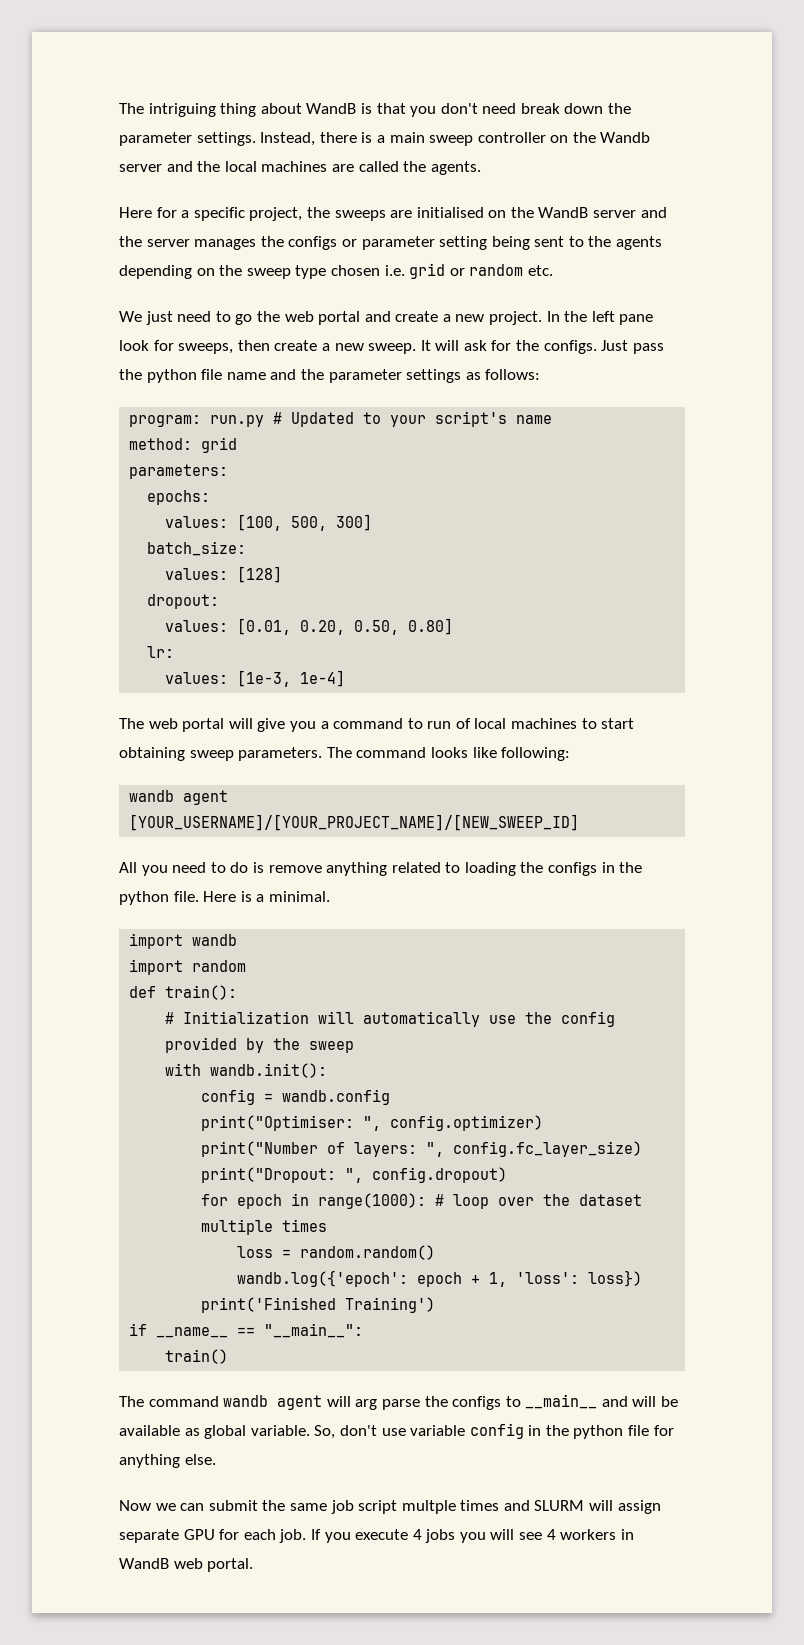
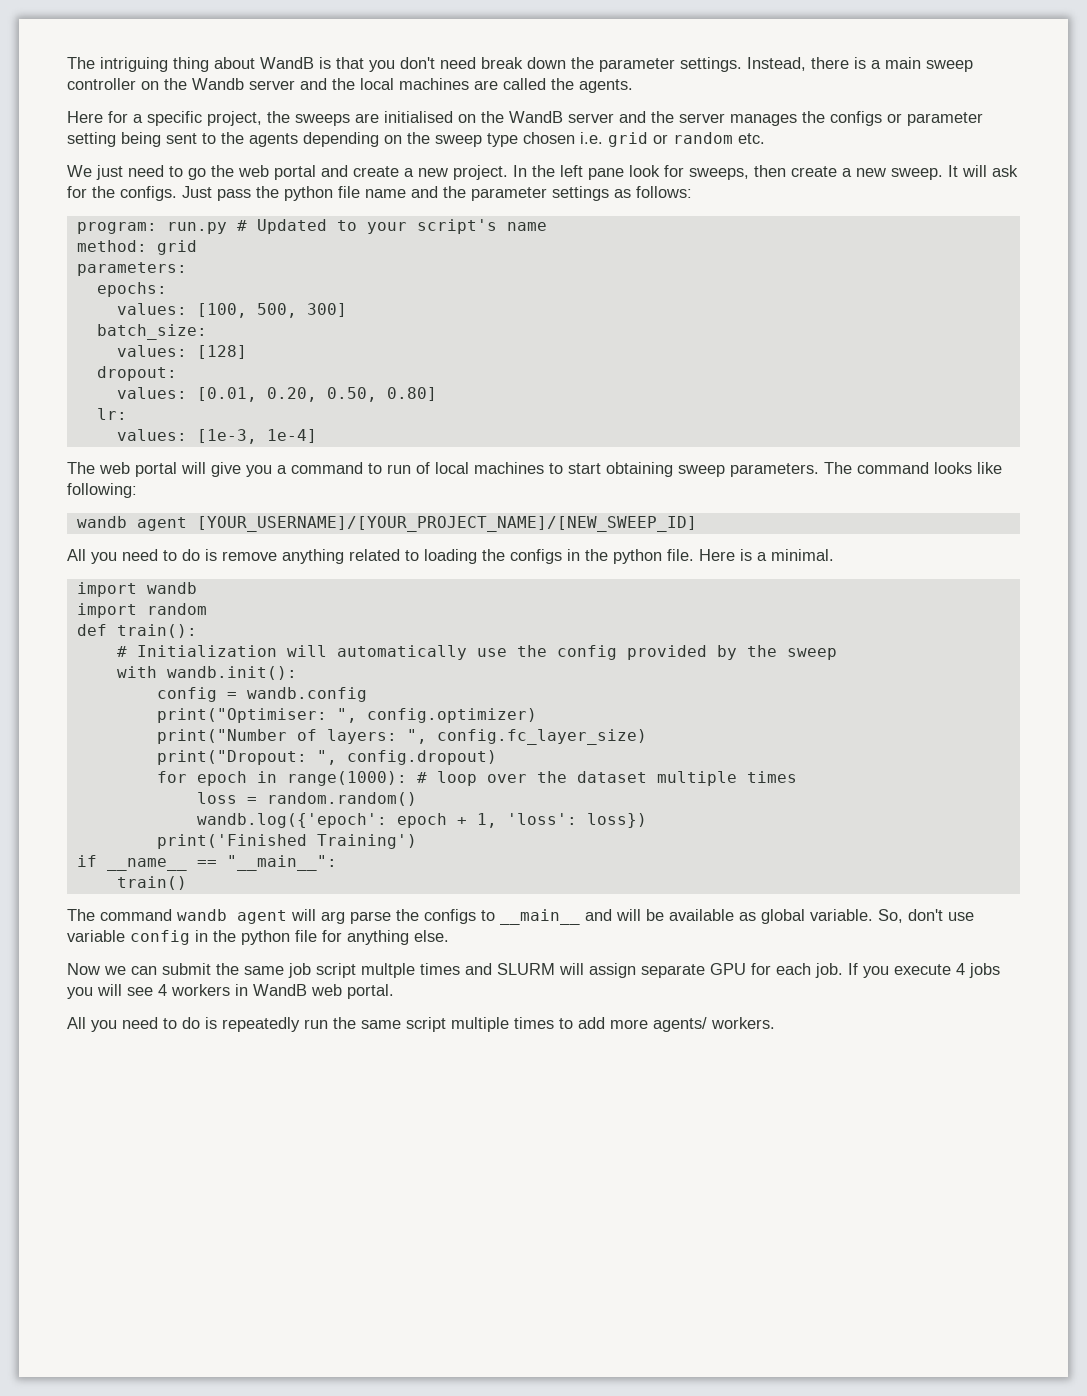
+ All you need to do is repeatedly run the same script multiple times to add more agents/ workers.

